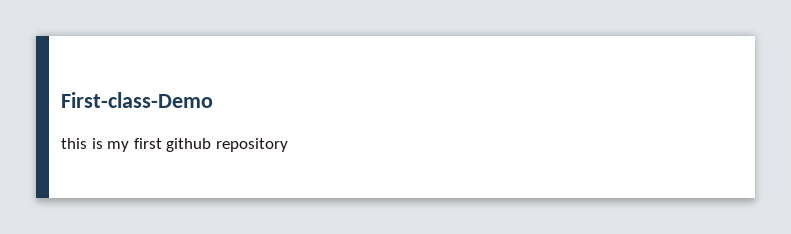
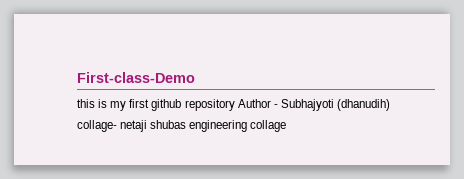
- this is my first github repository
+ this is my first github repository Author - Subhajyoti (dhanudih)
+ collage- netaji shubas engineering collage

